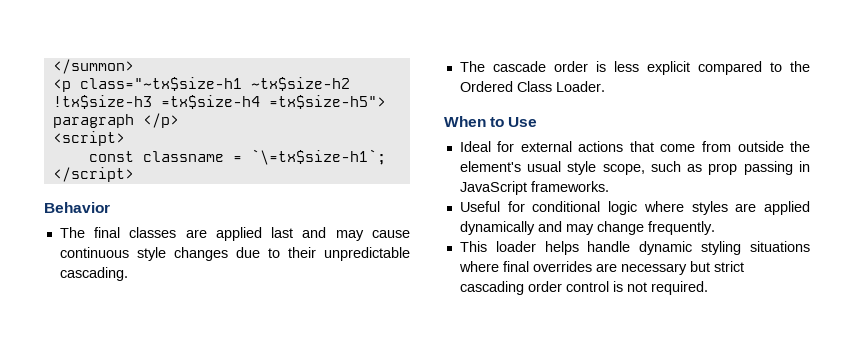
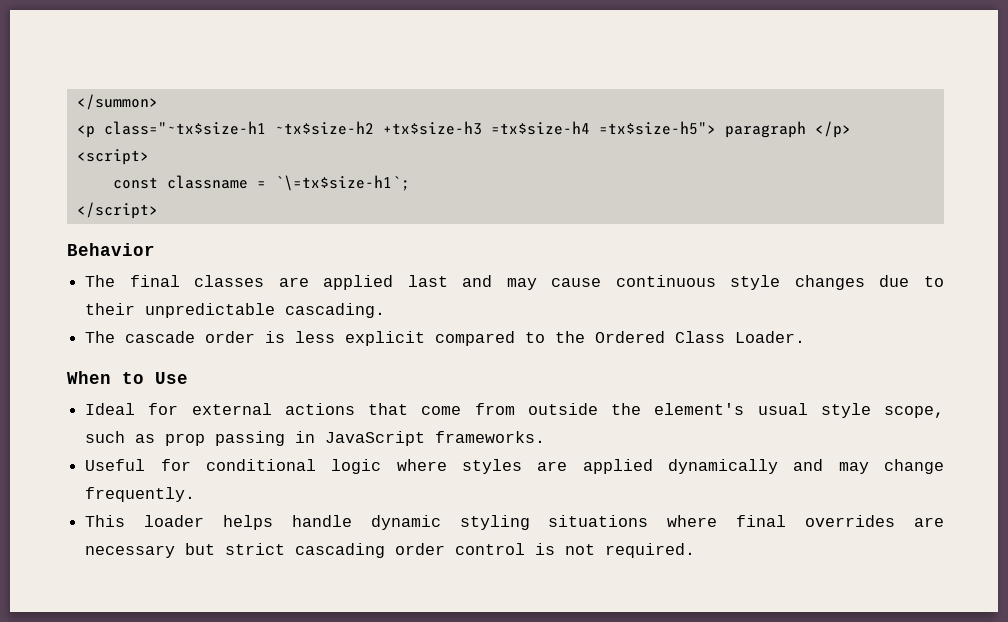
- <p class="~tx$size-h1 ~tx$size-h2 !tx$size-h3 =tx$size-h4 =tx$size-h5"> paragraph </p>
+ <p class="~tx$size-h1 ~tx$size-h2 +tx$size-h3 =tx$size-h4 =tx$size-h5"> paragraph </p>

